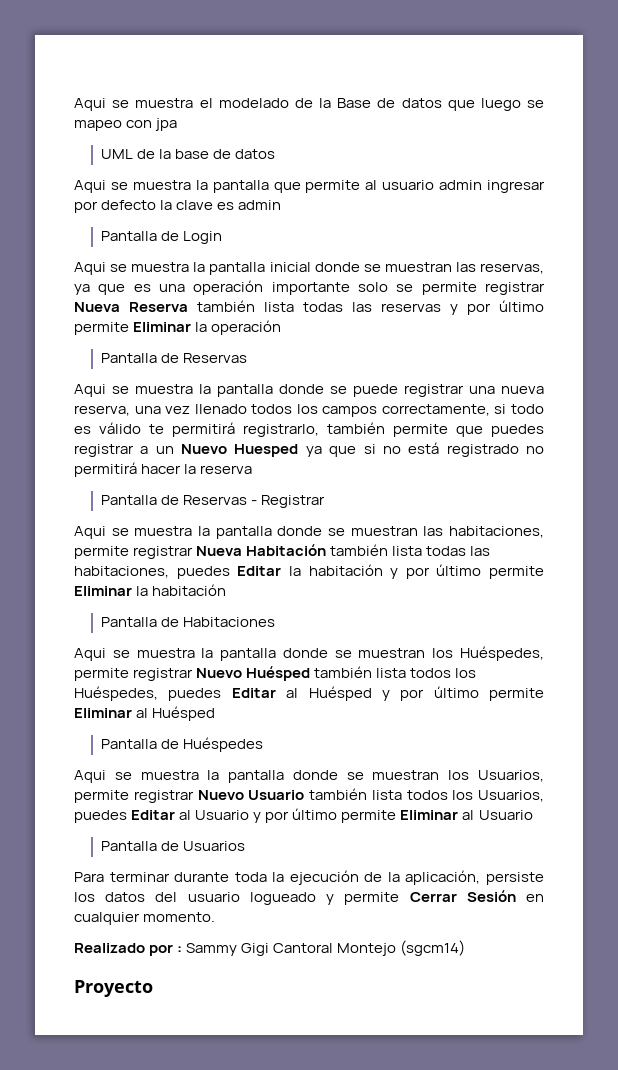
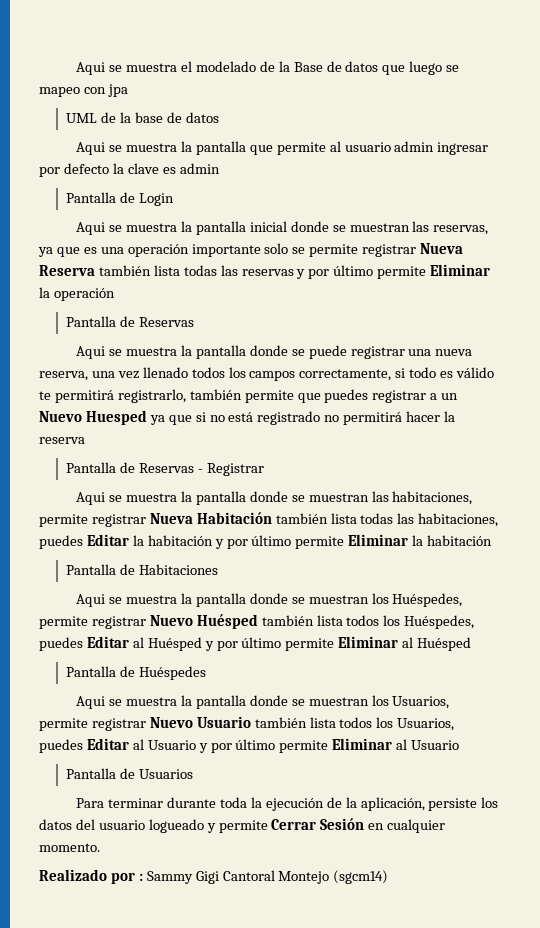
- Proyecto

